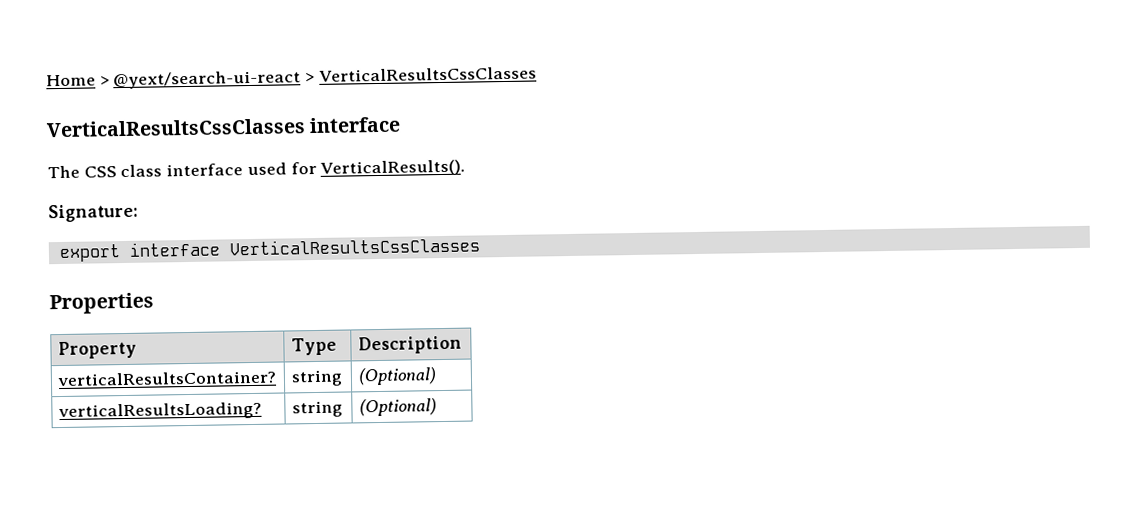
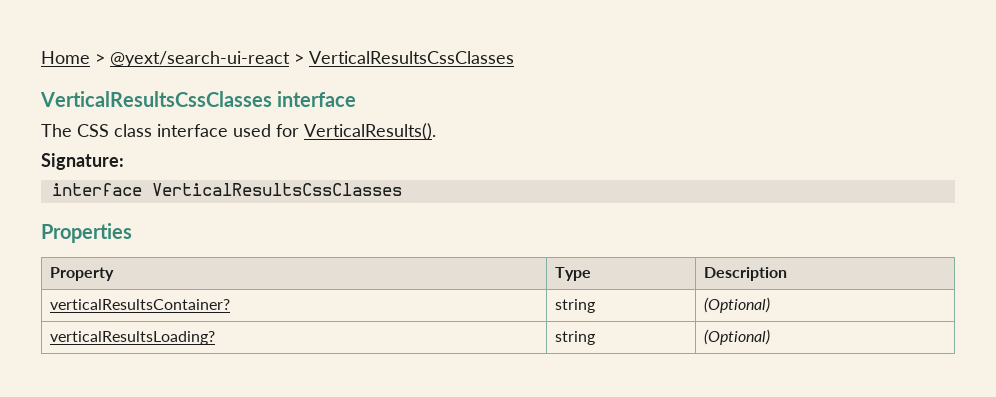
- export interface VerticalResultsCssClasses
+ interface VerticalResultsCssClasses

